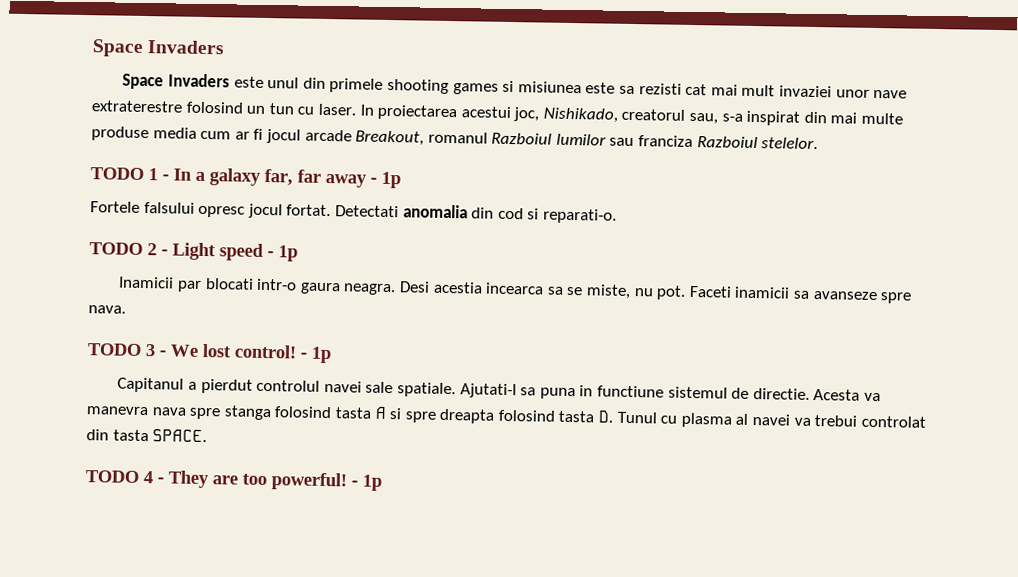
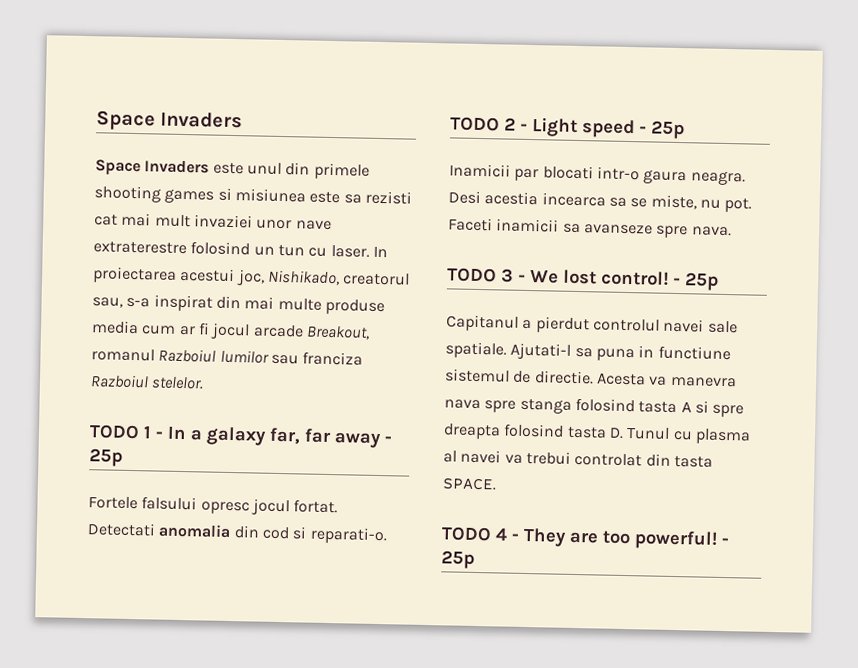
- TODO 1 - In a galaxy far, far away - 1p
+ TODO 1 - In a galaxy far, far away - 25p
- TODO 2 - Light speed - 1p
+ TODO 2 - Light speed - 25p
- TODO 3 - We lost control! - 1p
+ TODO 3 - We lost control! - 25p
- TODO 4 - They are too powerful! - 1p
+ TODO 4 - They are too powerful! - 25p

